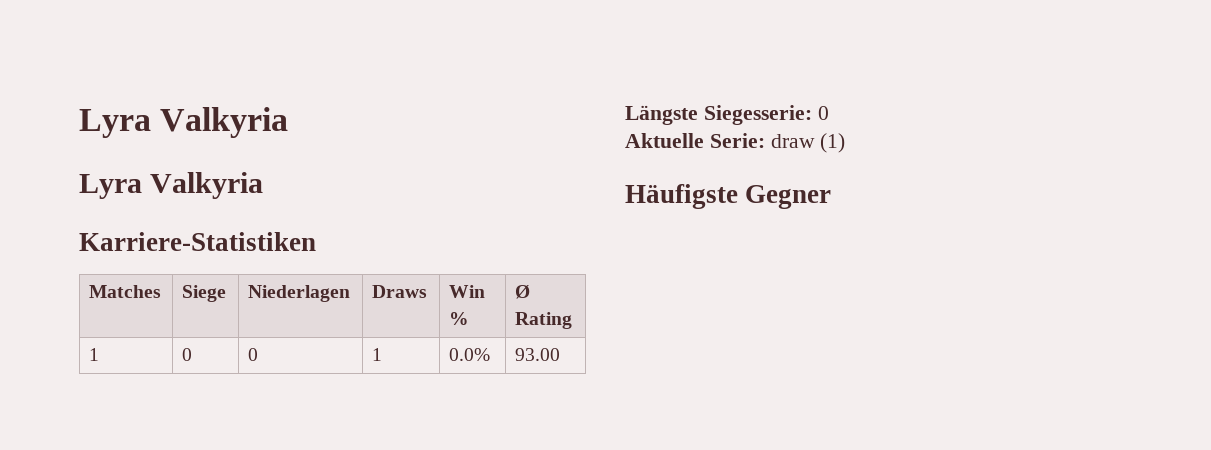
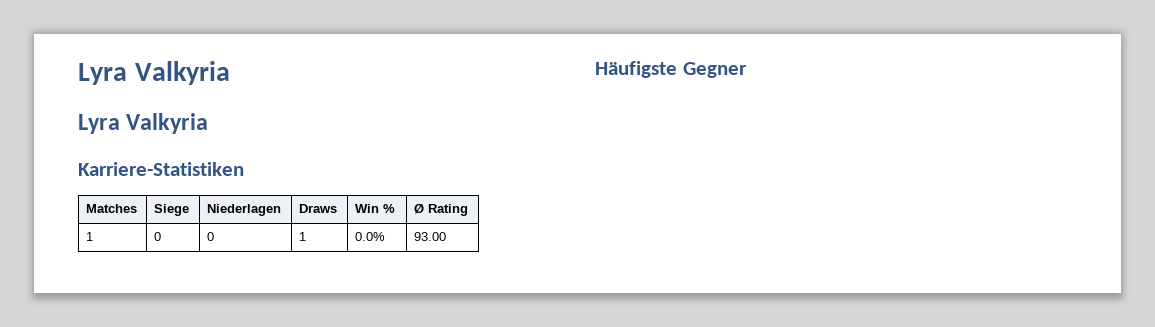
- Längste Siegesserie: 0
- Aktuelle Serie: draw (1)

